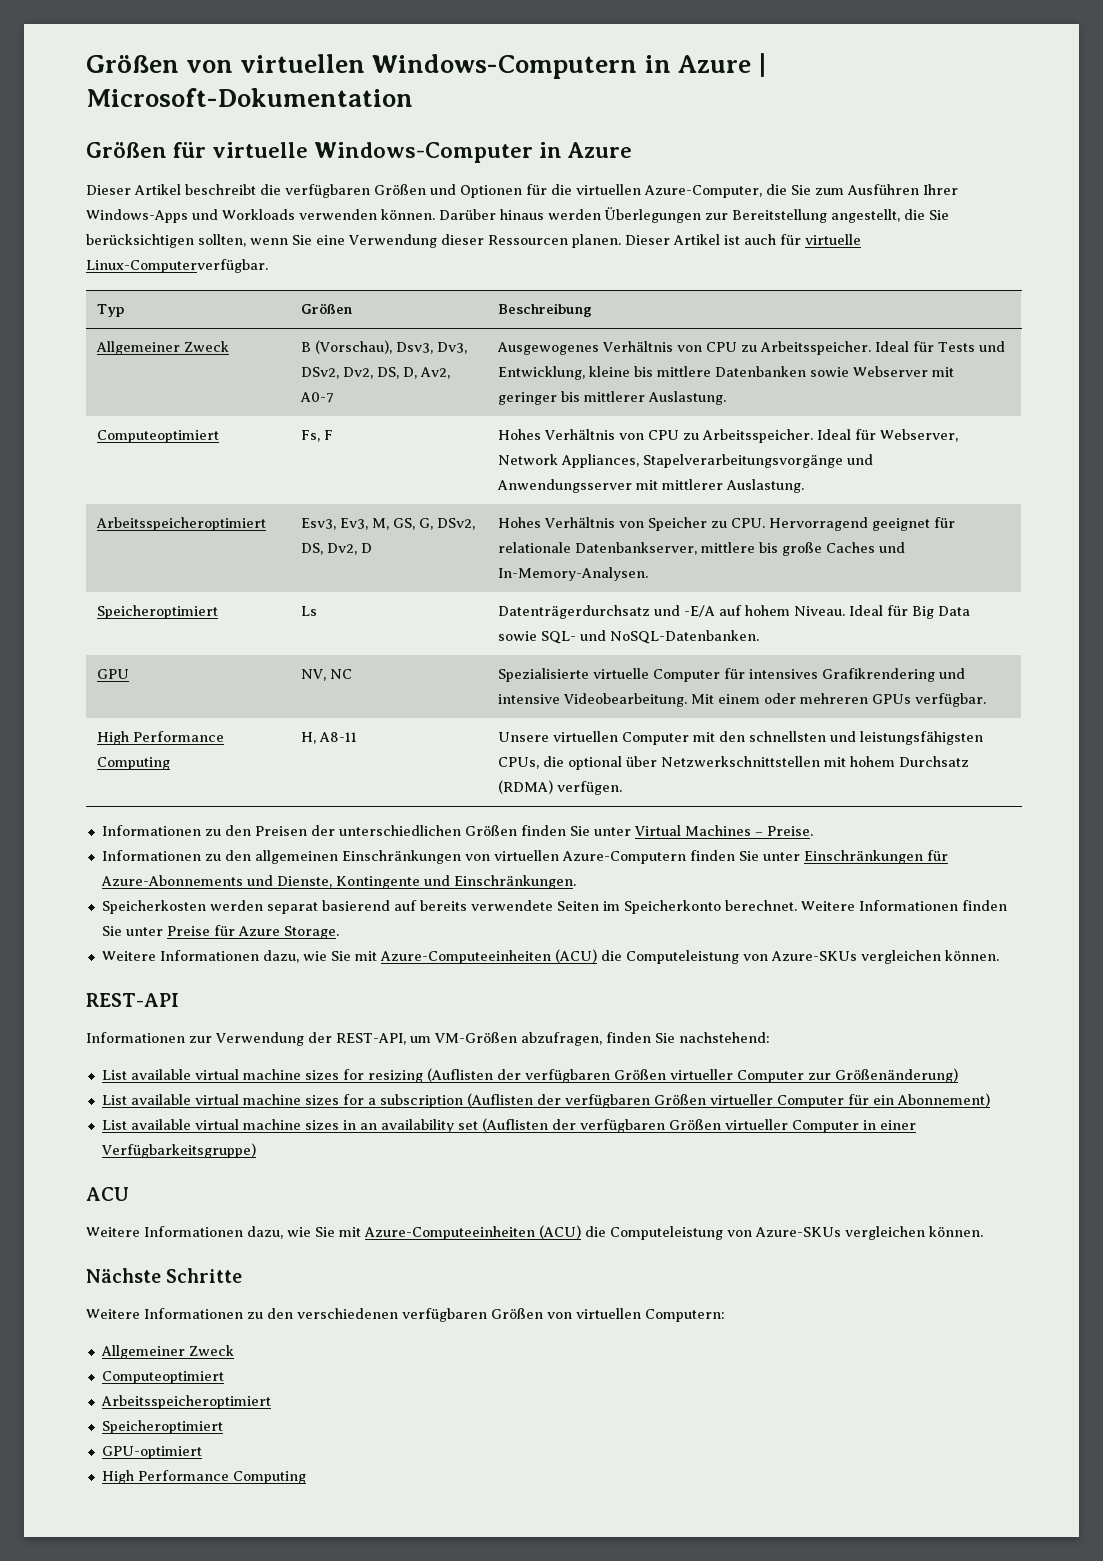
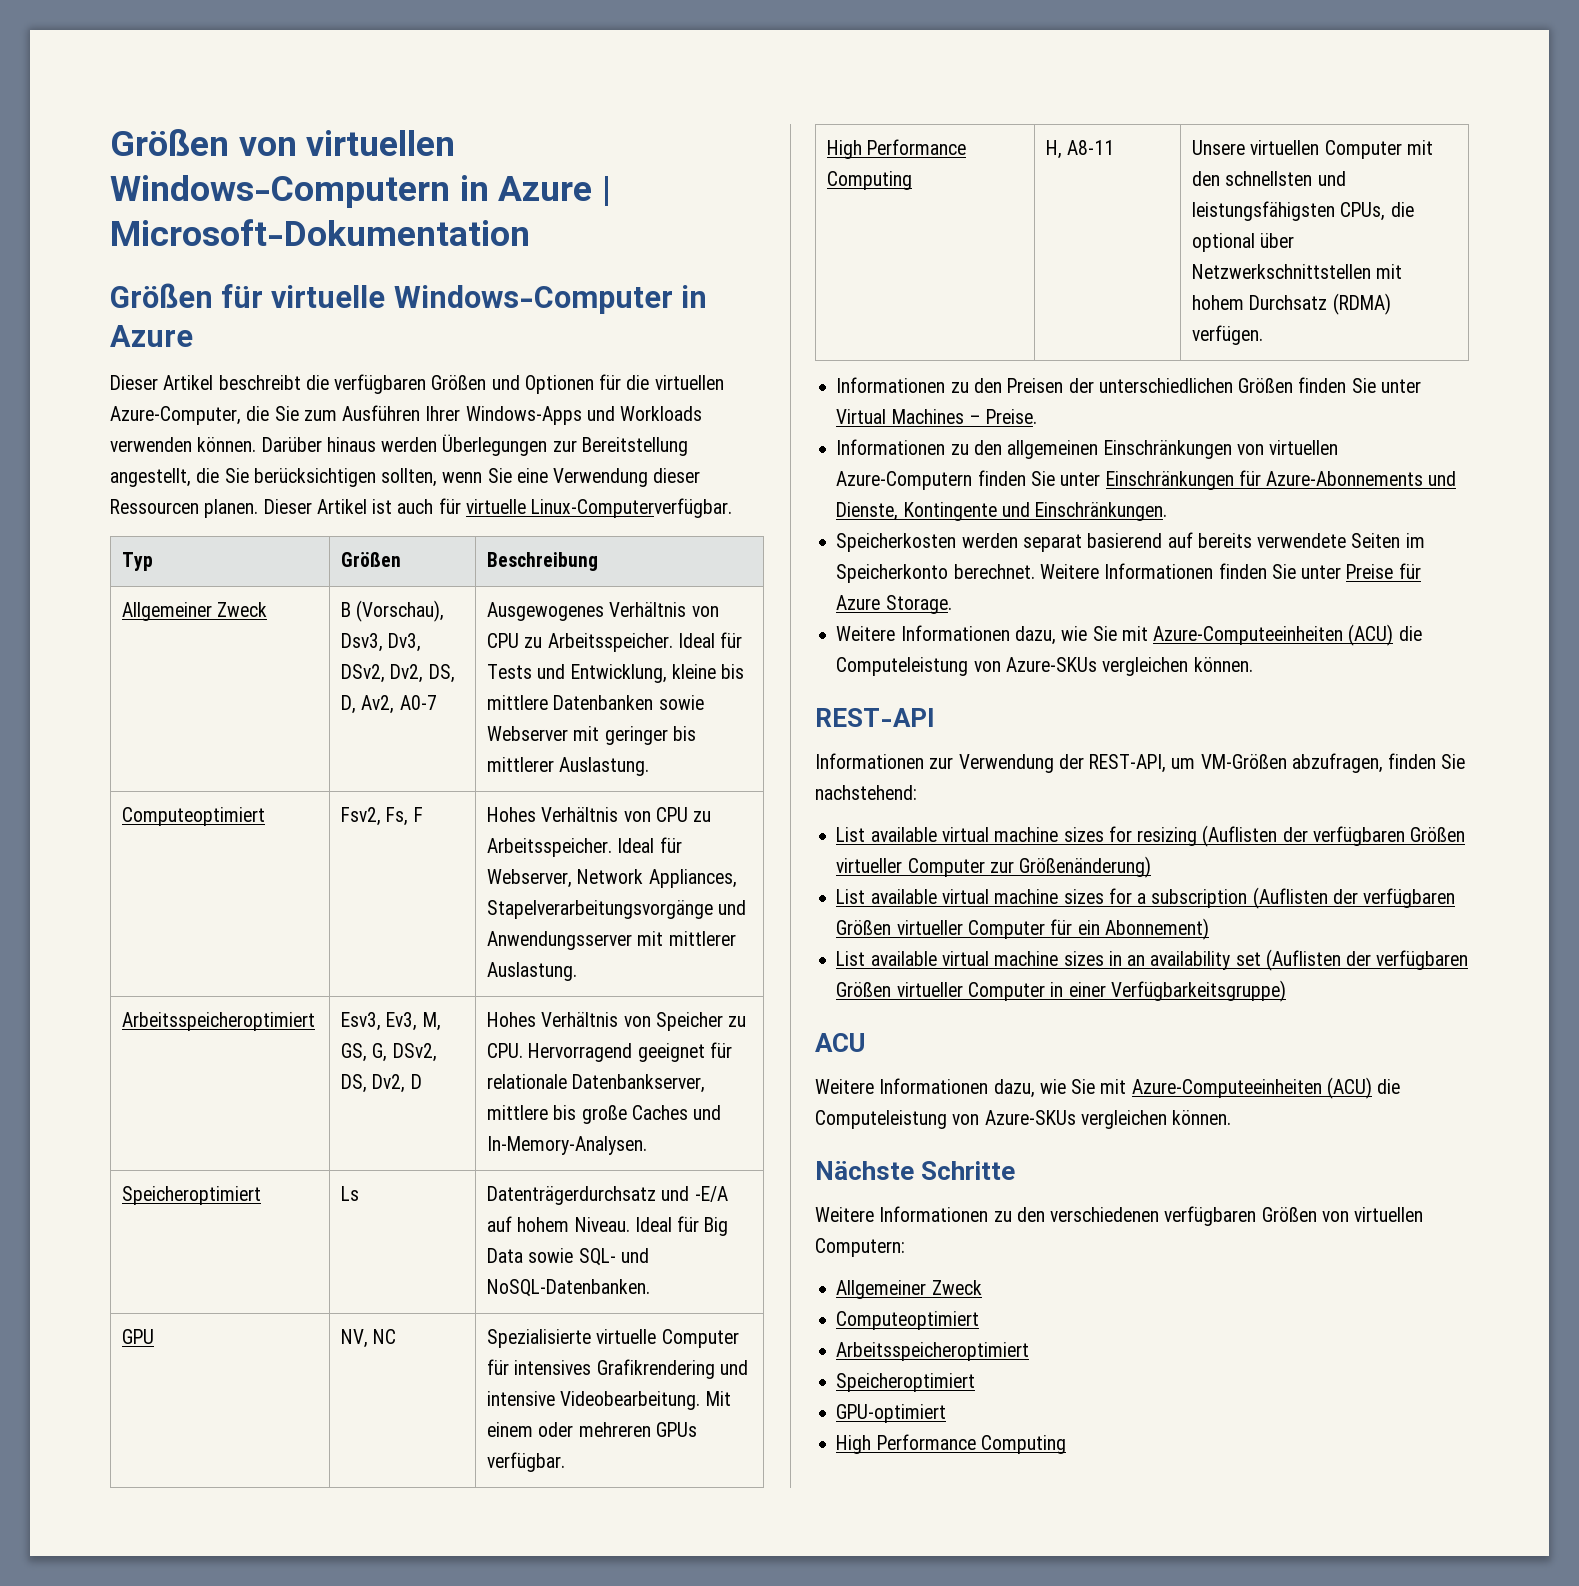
- Computeoptimiert | Fs, F | Hohes Verhältnis von CPU zu Arbeitsspeicher. Ideal für Webserver, Network Appliances, Stapelverarbeitungsvorgänge und Anwendungsserver mit mittlerer Auslastung.
+ Computeoptimiert | Fsv2, Fs, F | Hohes Verhältnis von CPU zu Arbeitsspeicher. Ideal für Webserver, Network Appliances, Stapelverarbeitungsvorgänge und Anwendungsserver mit mittlerer Auslastung.

